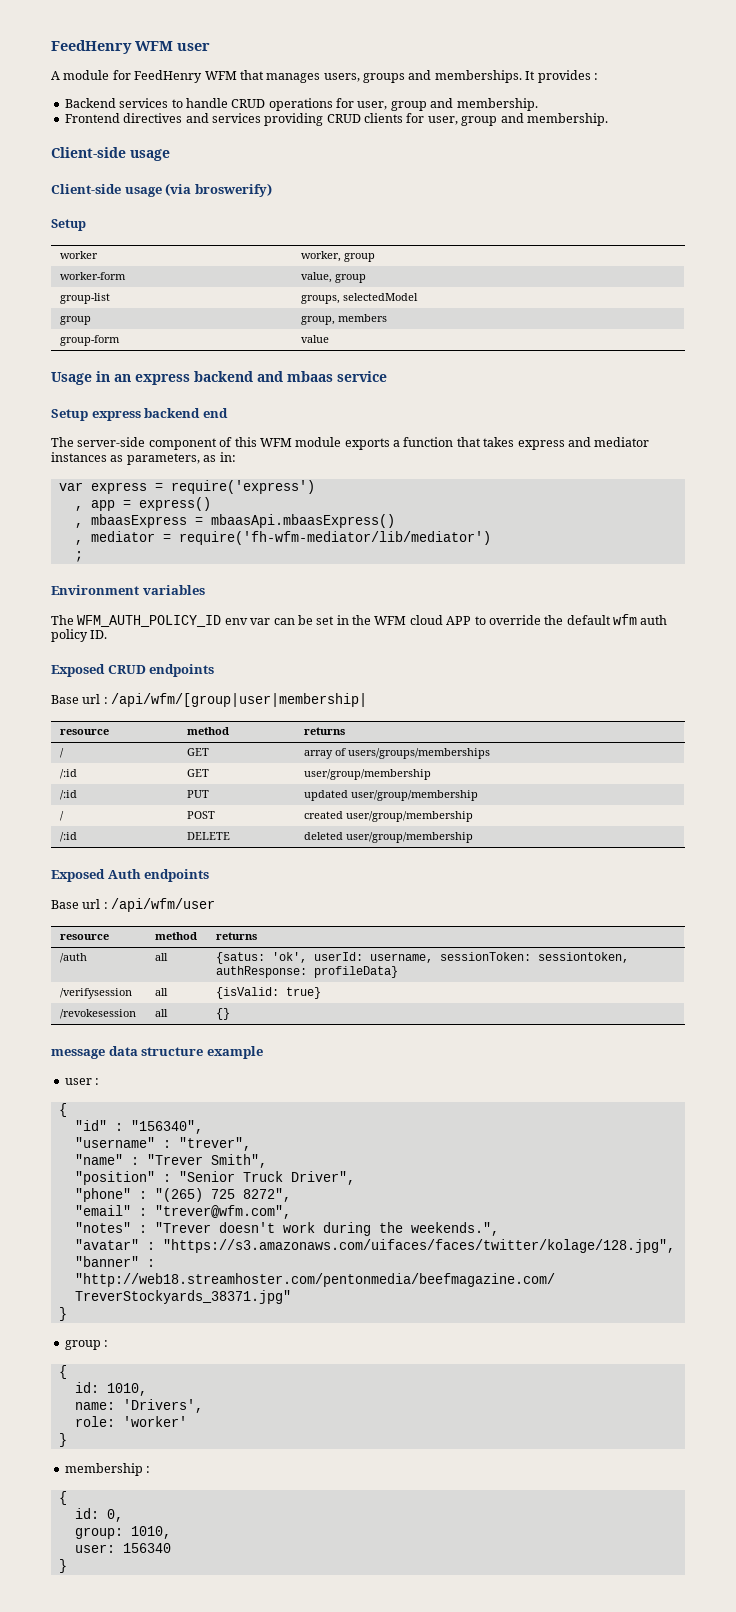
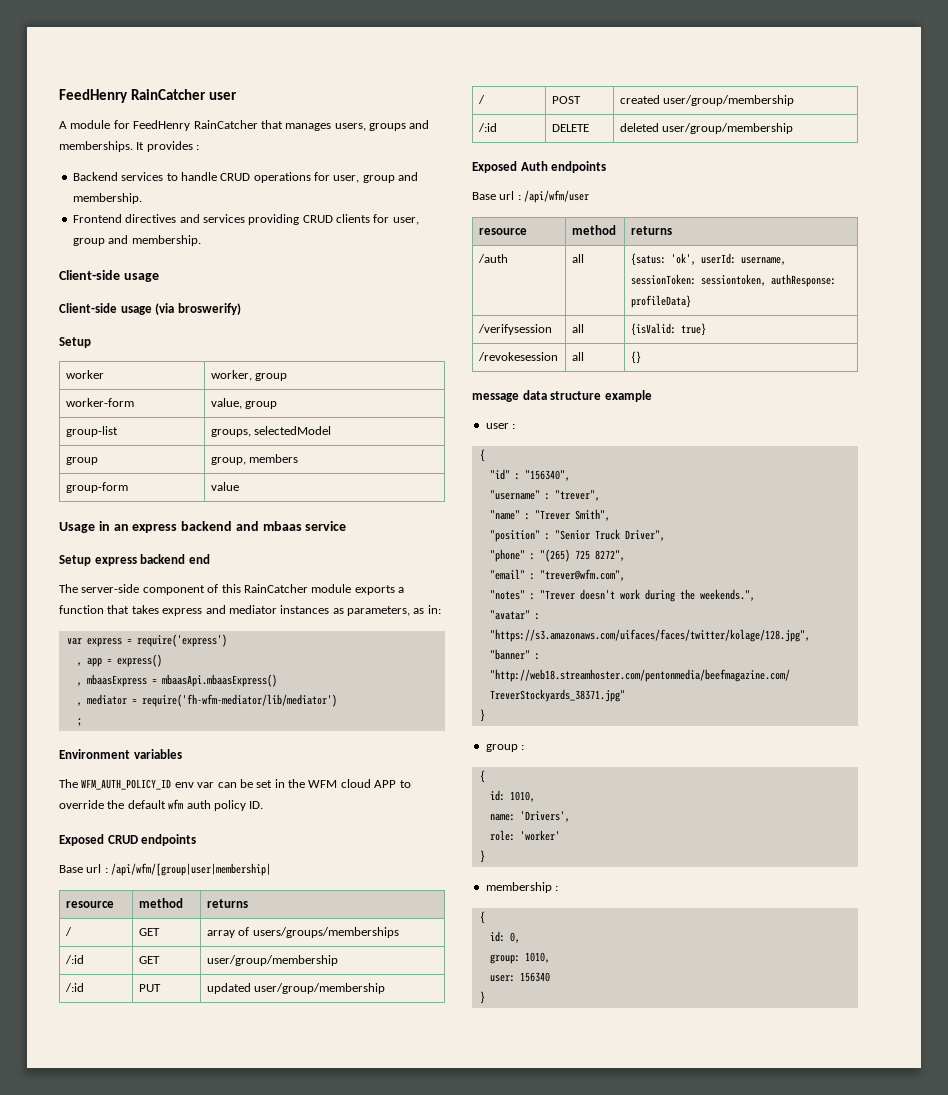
- FeedHenry WFM user
+ FeedHenry RainCatcher user
- A module for FeedHenry WFM that manages users, groups and memberships.
+ A module for FeedHenry RainCatcher that manages users, groups and memberships.
- The server-side component of this WFM module exports a function that takes express and mediator instances as parameters, as in:
+ The server-side component of this RainCatcher module exports a function that takes express and mediator instances as parameters, as in:

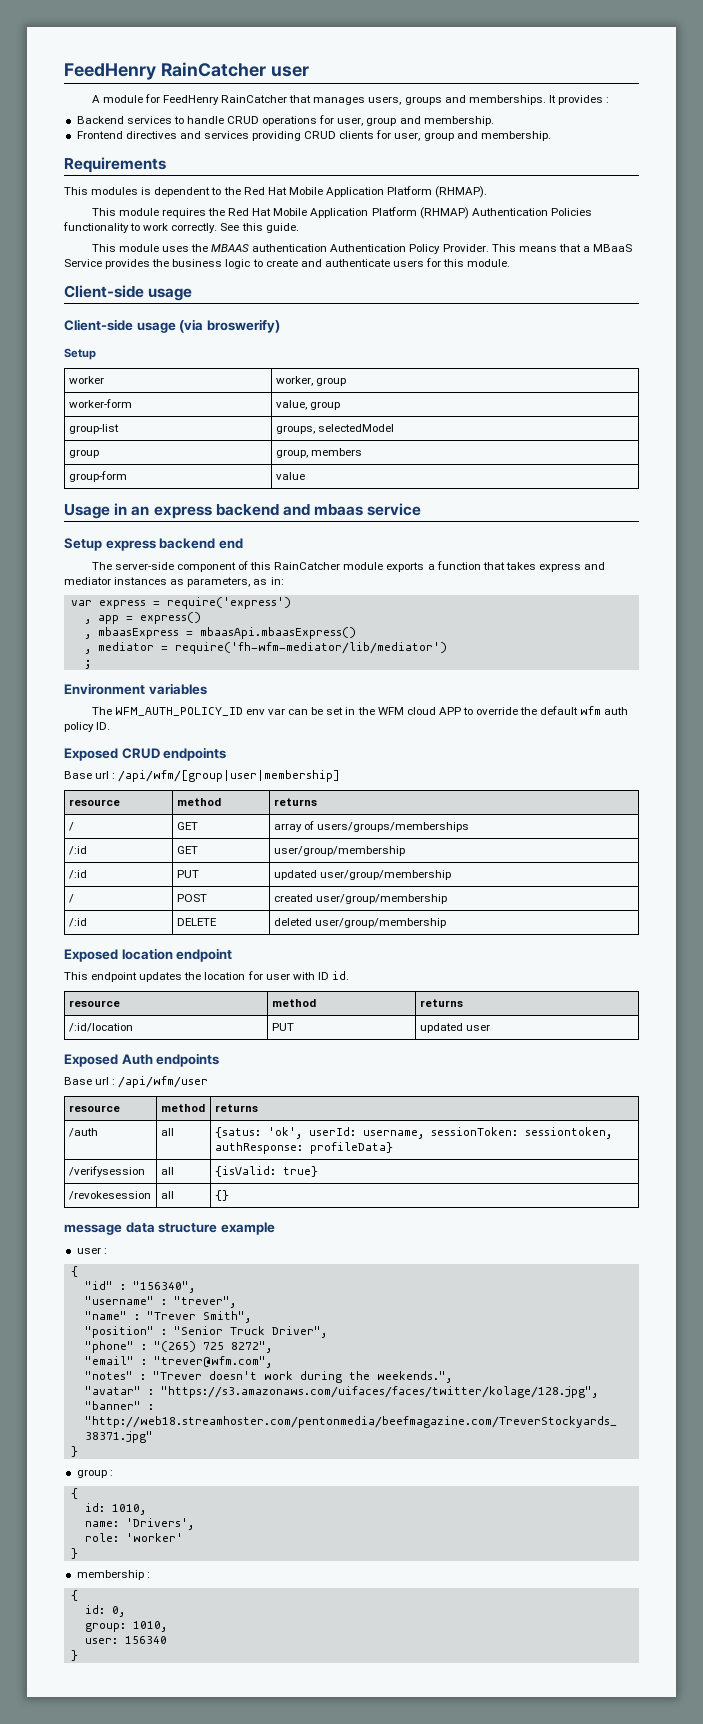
+ Requirements
+ This modules is dependent to the Red Hat Mobile Application Platform (RHMAP).
+ This module requires the Red Hat Mobile Application Platform (RHMAP) Authentication Policies functionality to work correctly. See this guide.
+ This module uses the MBAAS authentication Authentication Policy Provider. This means that a MBaaS Service provides the business logic to create and authenticate users for this module.
- Base url : /api/wfm/[group|user|membership|
+ Base url : /api/wfm/[group|user|membership]
+ Exposed location endpoint
+ This endpoint updates the location for user with ID id.
+ resource | method | returns
+ /:id/location | PUT | updated user

